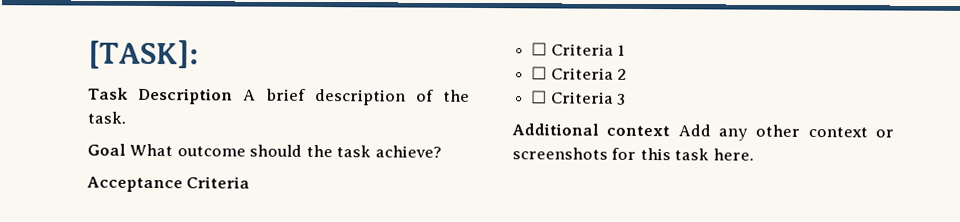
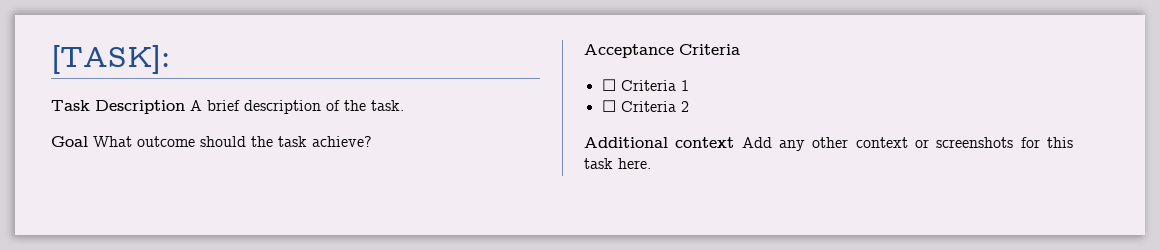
- ☐ Criteria 3

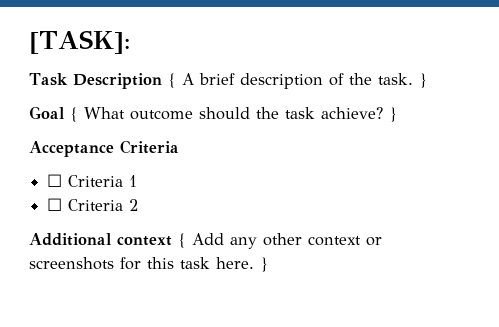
- Task Description A brief description of the task.
+ Task Description { A brief description of the task. }
- Goal What outcome should the task achieve?
+ Goal { What outcome should the task achieve? }
- Additional context Add any other context or screenshots for this task here.
+ Additional context { Add any other context or screenshots for this task here. }

